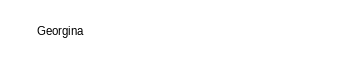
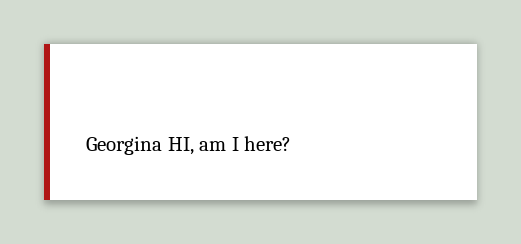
- Georgina
+ Georgina HI, am I here?

